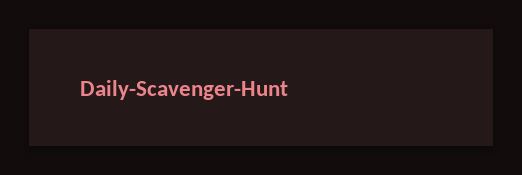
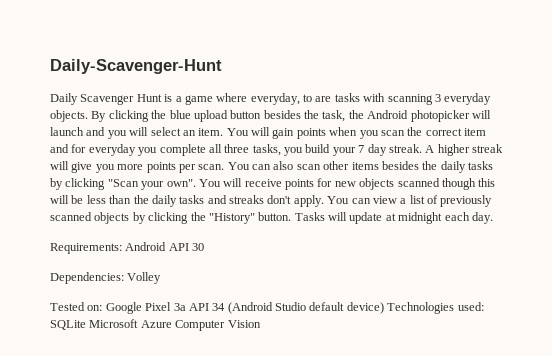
+ Daily Scavenger Hunt is a game where everyday, to are tasks with scanning 3 everyday objects. By clicking the blue upload button besides the task, the Android photopicker will launch and you will select an item. You will gain points when you scan the correct item and for everyday you complete all three tasks, you build your 7 day streak. A higher streak will give you more points per scan. You can also scan other items besides the daily tasks by clicking "Scan your own". You will receive points for new objects scanned though this will be less than the daily tasks and streaks don't apply. You can view a list of previously scanned objects by clicking the "History" button. Tasks will update at midnight each day.
+ Requirements: Android API 30
+ Dependencies: Volley
+ Tested on: Google Pixel 3a API 34 (Android Studio default device) Technologies used: SQLite Microsoft Azure Computer Vision

